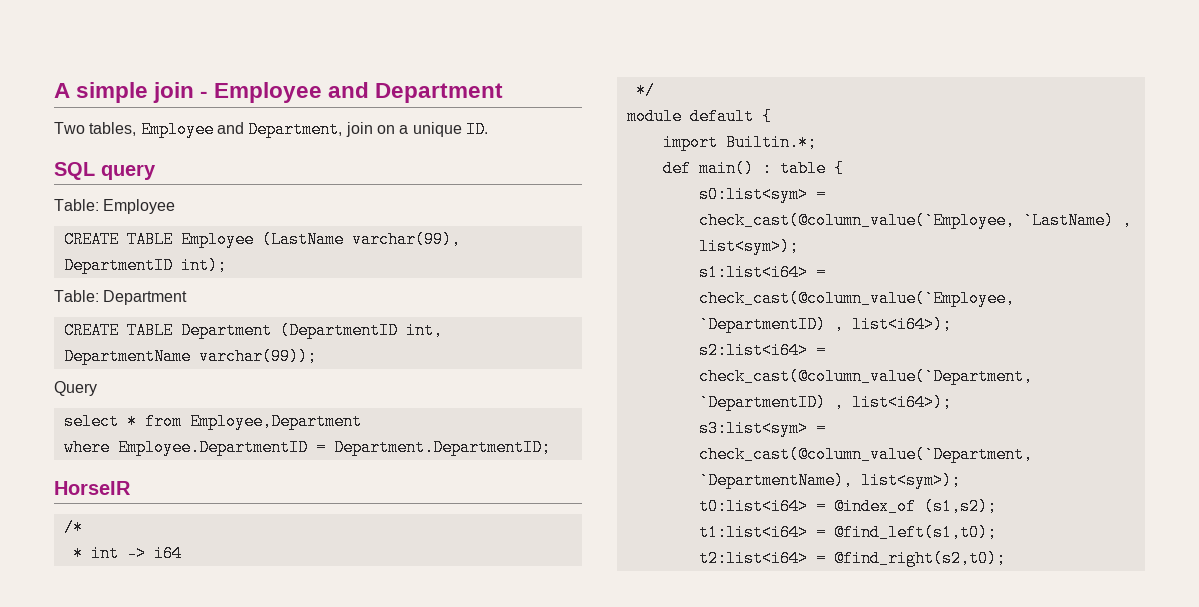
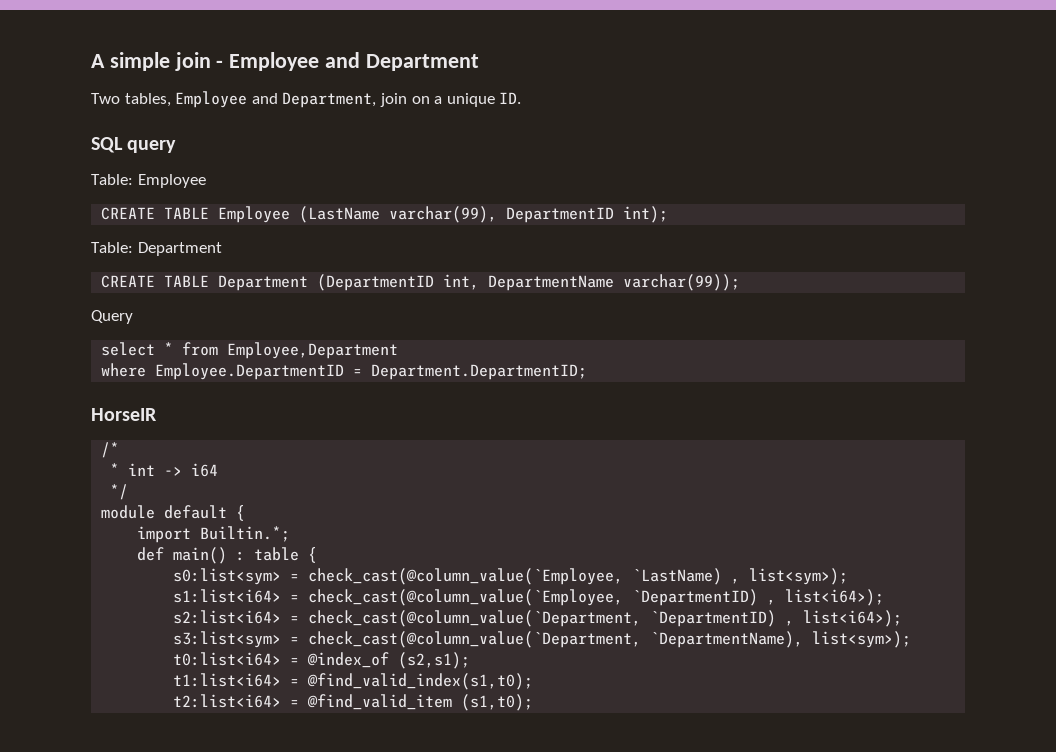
- t0:list<i64> = @index_of (s1,s2);
+ t0:list<i64> = @index_of (s2,s1);
- t1:list<i64> = @find_left(s1,t0);
+ t1:list<i64> = @find_valid_index(s1,t0);
- t2:list<i64> = @find_right(s2,t0);
+ t2:list<i64> = @find_valid_item (s1,t0);

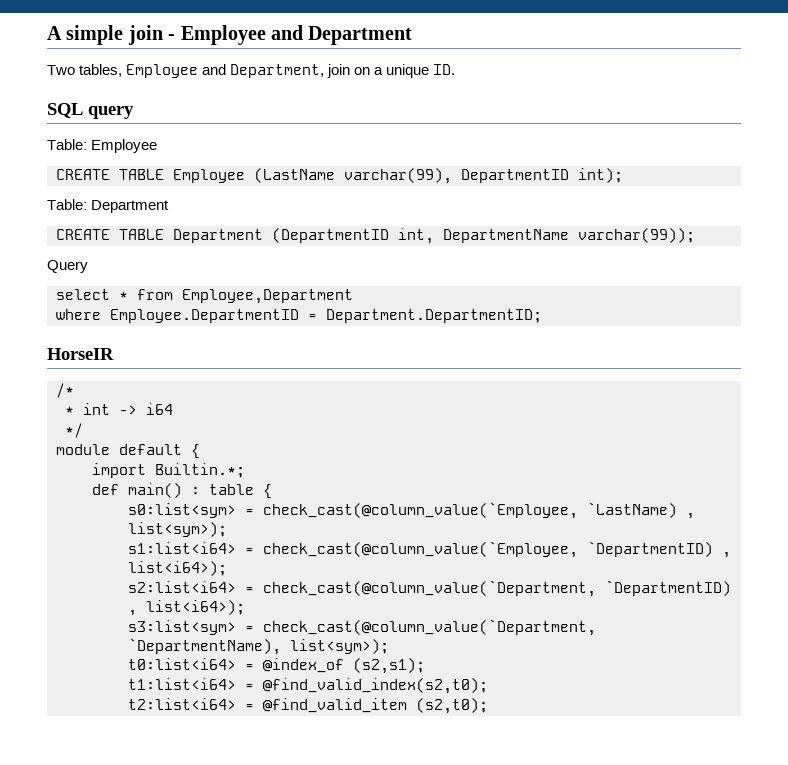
- t1:list<i64> = @find_valid_index(s1,t0);
+ t1:list<i64> = @find_valid_index(s2,t0);
- t2:list<i64> = @find_valid_item (s1,t0);
+ t2:list<i64> = @find_valid_item (s2,t0);

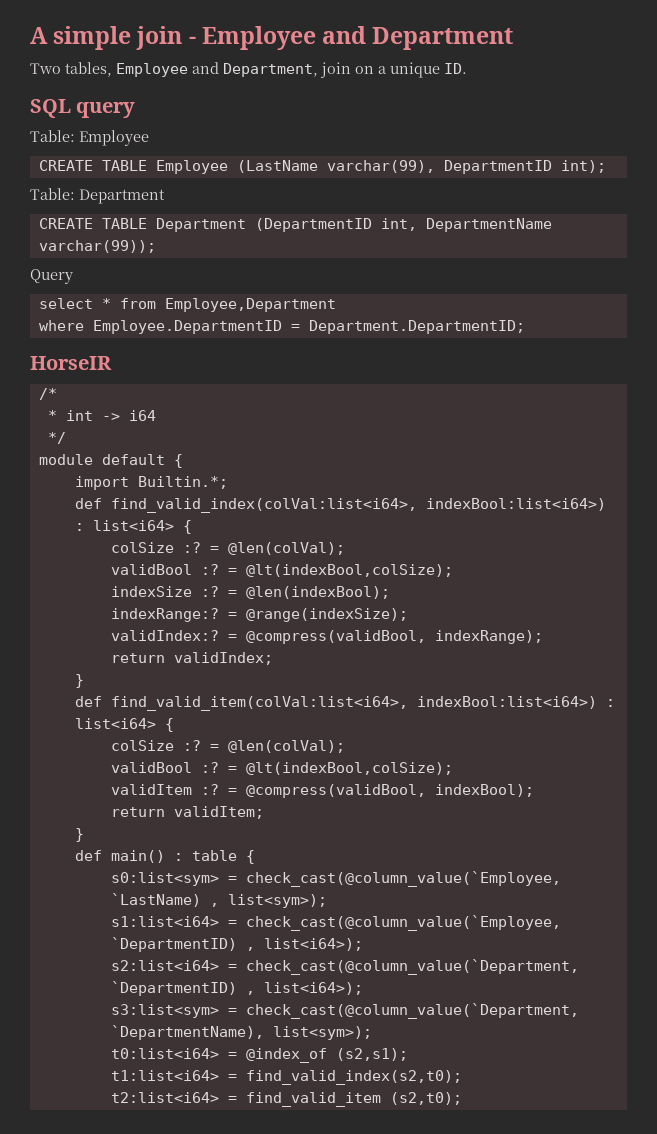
+ def find_valid_index(colVal:list<i64>, indexBool:list<i64>) : list<i64> {
+ colSize :? = @len(colVal);
+ validBool :? = @lt(indexBool,colSize);
+ indexSize :? = @len(indexBool);
+ indexRange:? = @range(indexSize);
+ validIndex:? = @compress(validBool, indexRange);
+ return validIndex;
+ }
+ def find_valid_item(colVal:list<i64>, indexBool:list<i64>) : list<i64> {
+ colSize :? = @len(colVal);
+ validBool :? = @lt(indexBool,colSize);
+ validItem :? = @compress(validBool, indexBool);
+ return validItem;
+ }
- t1:list<i64> = @find_valid_index(s2,t0);
+ t1:list<i64> = find_valid_index(s2,t0);
- t2:list<i64> = @find_valid_item (s2,t0);
+ t2:list<i64> = find_valid_item (s2,t0);

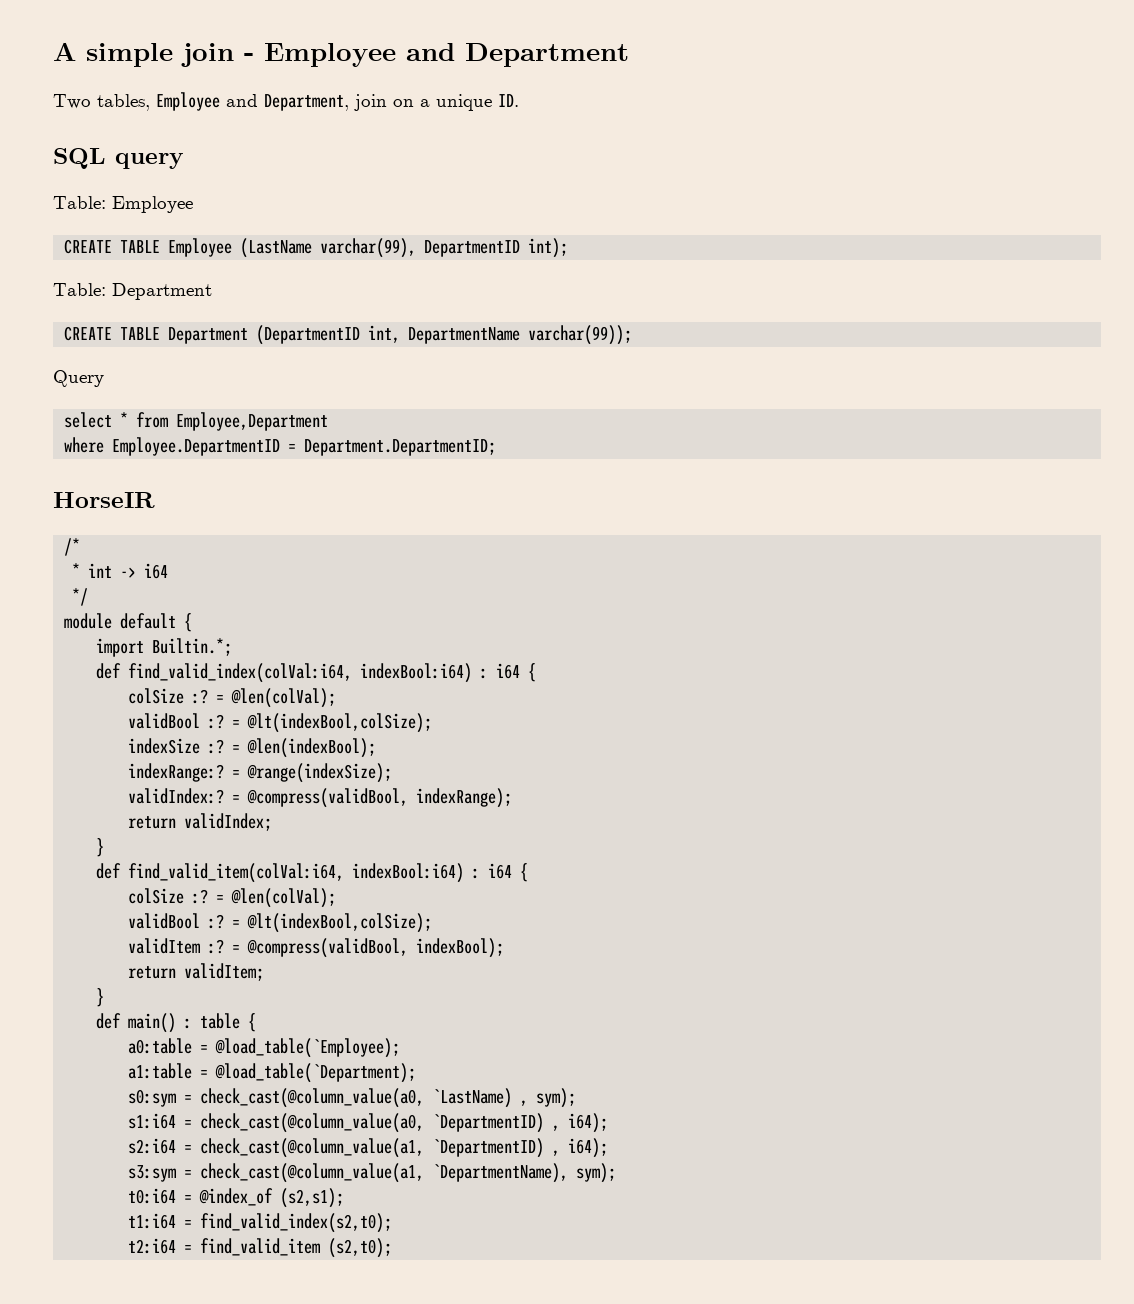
- def find_valid_index(colVal:list<i64>, indexBool:list<i64>) : list<i64> {
+ def find_valid_index(colVal:i64, indexBool:i64) : i64 {
- def find_valid_item(colVal:list<i64>, indexBool:list<i64>) : list<i64> {
+ def find_valid_item(colVal:i64, indexBool:i64) : i64 {
- s0:list<sym> = check_cast(@column_value(`Employee, `LastName) , list<sym>);
- s1:list<i64> = check_cast(@column_value(`Employee, `DepartmentID) , list<i64>);
- s2:list<i64> = check_cast(@column_value(`Department, `DepartmentID) , list<i64>);
- s3:list<sym> = check_cast(@column_value(`Department, `DepartmentName), list<sym>);
- t0:list<i64> = @index_of (s2,s1);
+ a0:table = @load_table(`Employee);
+ a1:table = @load_table(`Department);
+ s0:sym = check_cast(@column_value(a0, `LastName) , sym);
+ s1:i64 = check_cast(@column_value(a0, `DepartmentID) , i64);
+ s2:i64 = check_cast(@column_value(a1, `DepartmentID) , i64);
+ s3:sym = check_cast(@column_value(a1, `DepartmentName), sym);
+ t0:i64 = @index_of (s2,s1);
- t1:list<i64> = find_valid_index(s2,t0);
+ t1:i64 = find_valid_index(s2,t0);
- t2:list<i64> = find_valid_item (s2,t0);
+ t2:i64 = find_valid_item (s2,t0);

